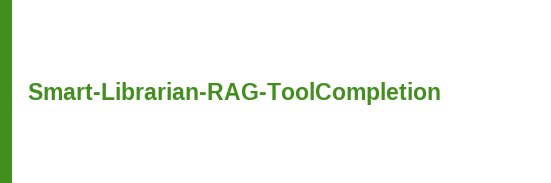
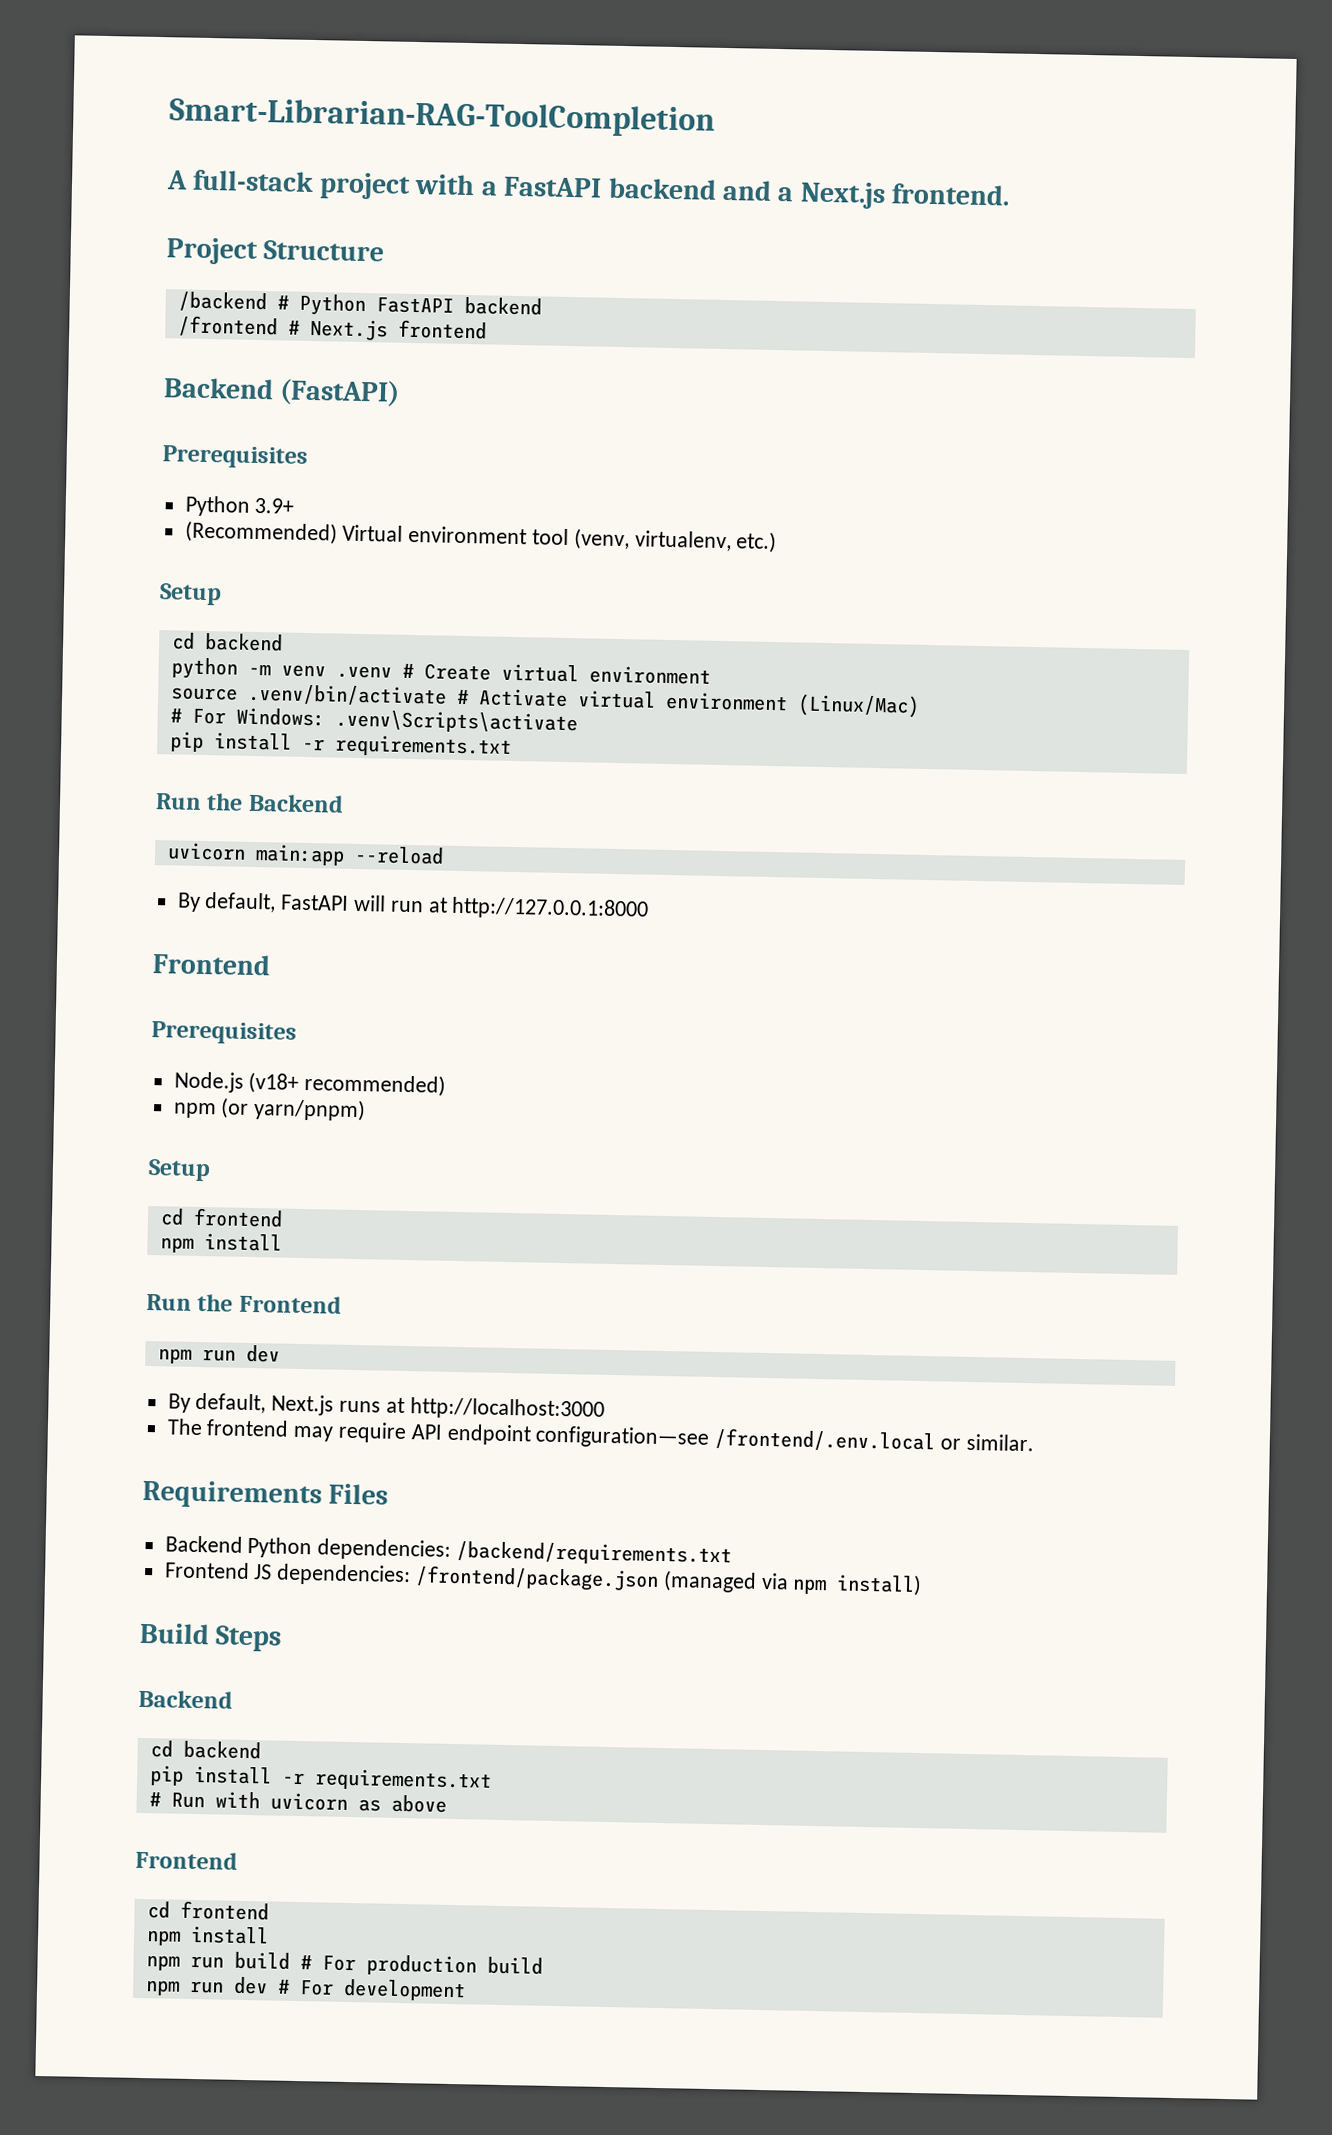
+ A full-stack project with a FastAPI backend and a Next.js frontend.
+ Project Structure
+ /backend # Python FastAPI backend
+ /frontend # Next.js frontend
+ Backend (FastAPI)
+ Prerequisites
+ Python 3.9+
+ (Recommended) Virtual environment tool (venv, virtualenv, etc.)
+ Setup
+ cd backend
+ python -m venv .venv # Create virtual environment
+ source .venv/bin/activate # Activate virtual environment (Linux/Mac)
+ # For Windows: .venv\Scripts\activate
+ pip install -r requirements.txt
+ Run the Backend
+ uvicorn main:app --reload
+ By default, FastAPI will run at http://127.0.0.1:8000
+ Frontend
+ Prerequisites
+ Node.js (v18+ recommended)
+ npm (or yarn/pnpm)
+ Setup
+ cd frontend
+ npm install
+ Run the Frontend
+ npm run dev
+ By default, Next.js runs at http://localhost:3000
+ The frontend may require API endpoint configuration—see /frontend/.env.local or similar.
+ Requirements Files
+ Backend Python dependencies: /backend/requirements.txt
+ Frontend JS dependencies: /frontend/package.json (managed via npm install)
+ Build Steps
+ Backend
+ cd backend
+ pip install -r requirements.txt
+ # Run with uvicorn as above
+ Frontend
+ cd frontend
+ npm install
+ npm run build # For production build
+ npm run dev # For development

